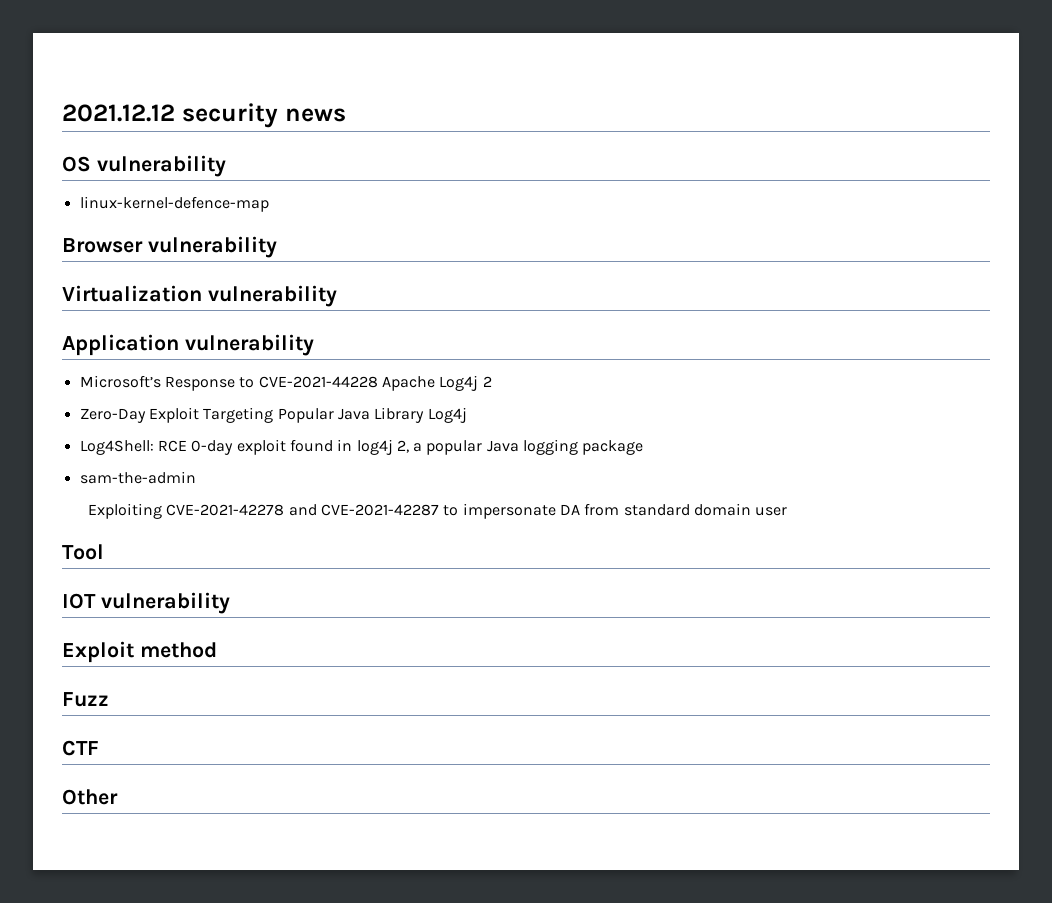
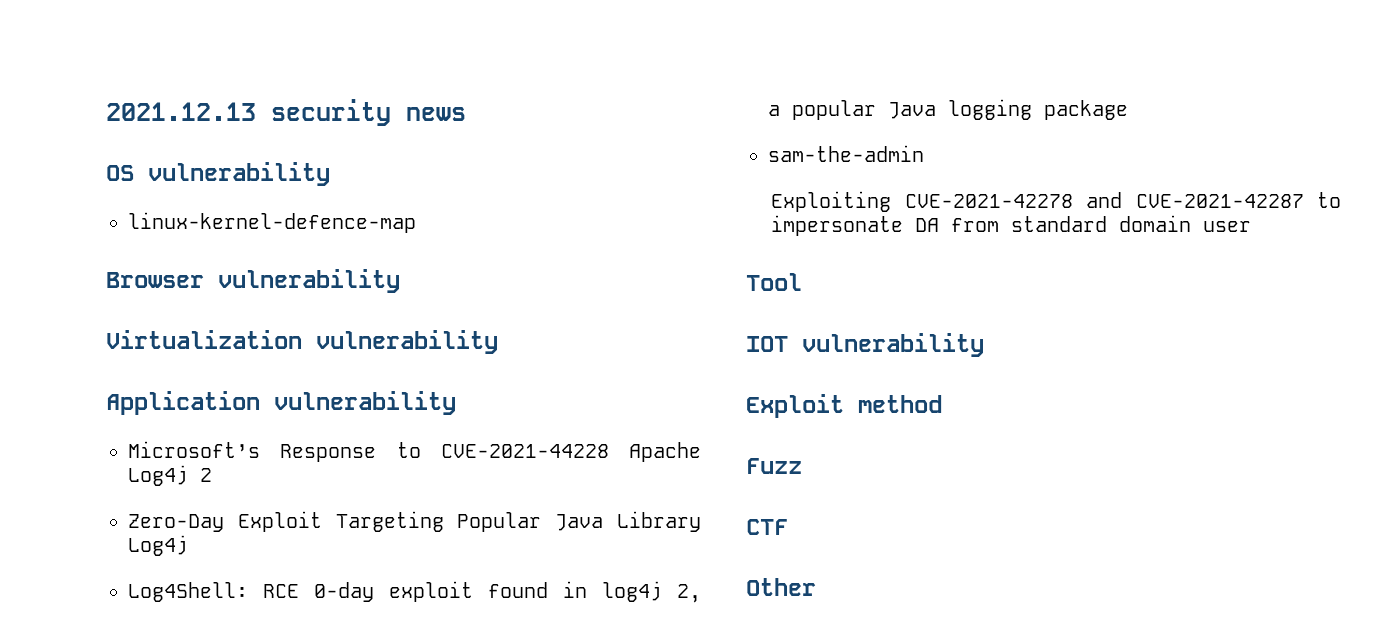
- 2021.12.12 security news
+ 2021.12.13 security news

